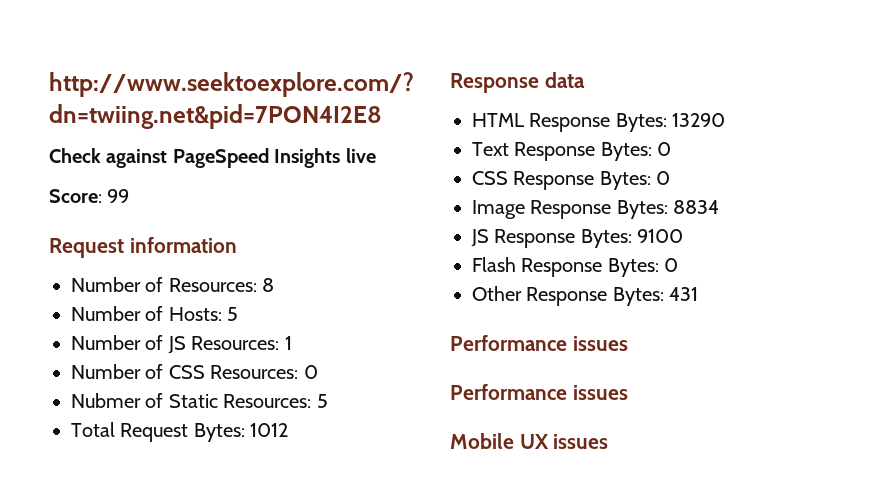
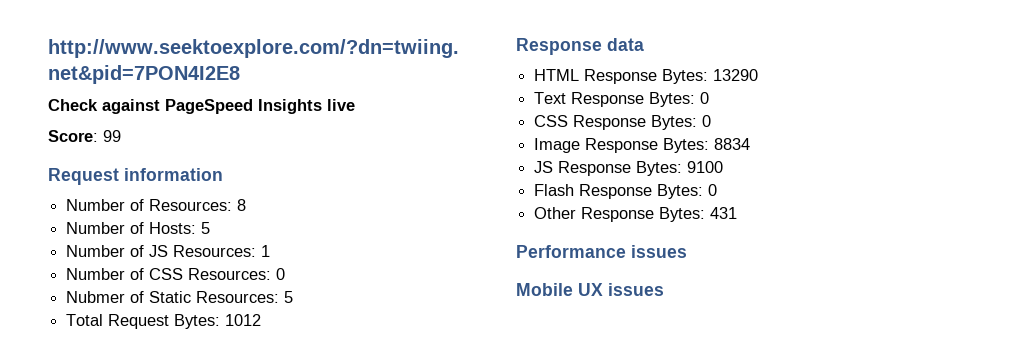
  Other Response Bytes: 431
- Performance issues

